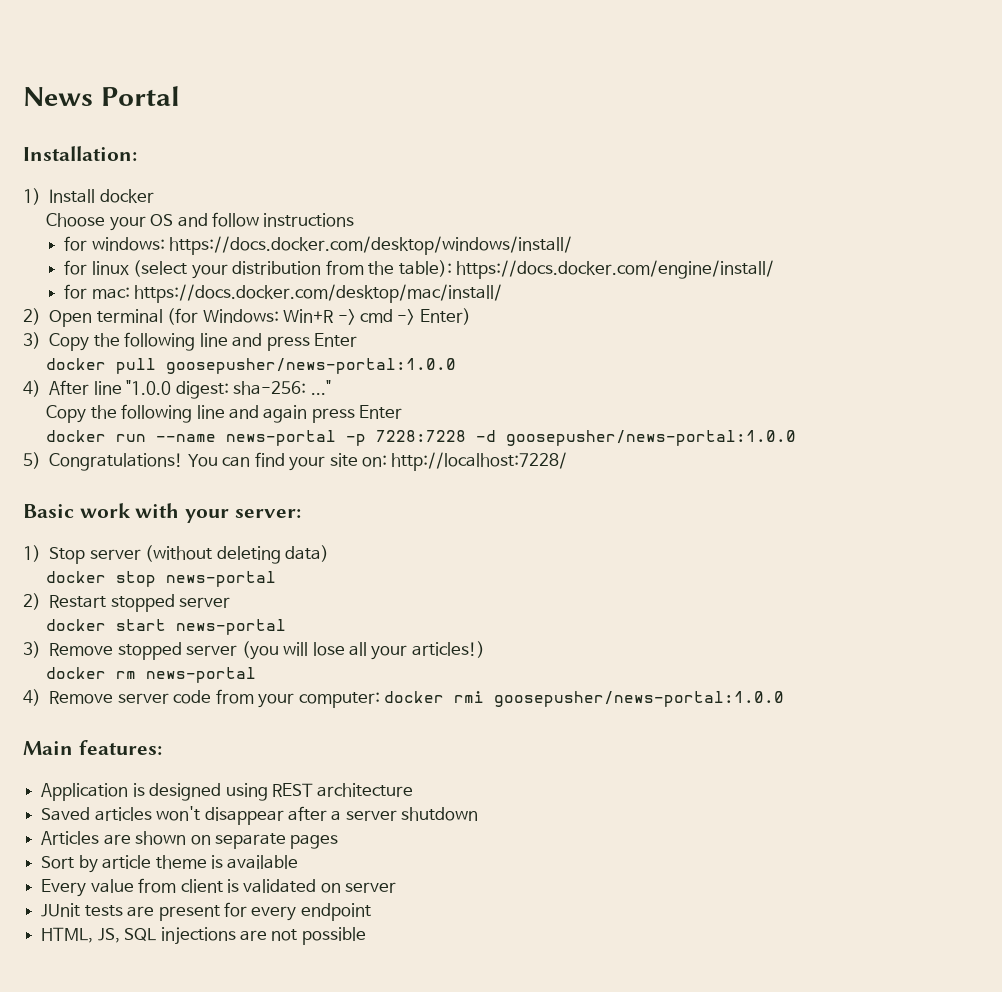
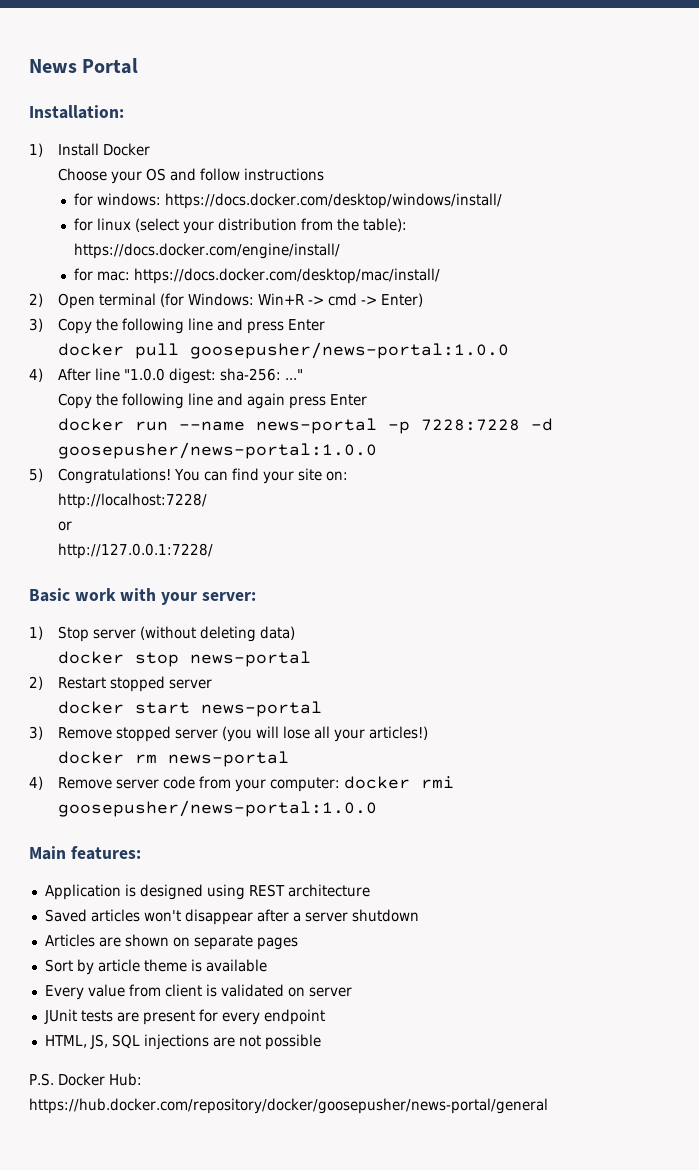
- 1) Install docker
+ 1) Install Docker
- You can find your site on: http://localhost:7228/
+ You can find your site on:
+ http://localhost:7228/
+ or
+ http://127.0.0.1:7228/
+ P.S. Docker Hub:
+ https://hub.docker.com/repository/docker/goosepusher/news-portal/general

